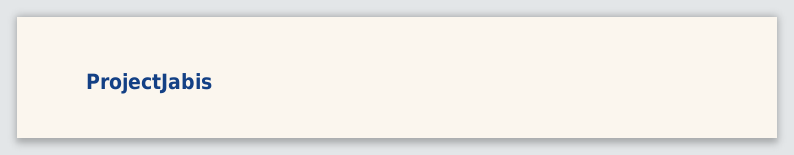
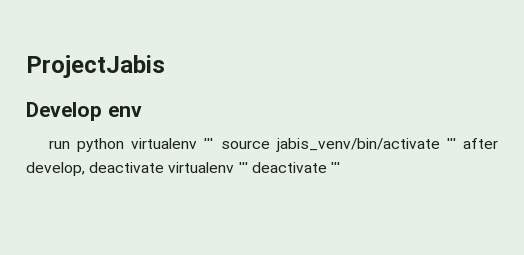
+ Develop env
+ run python virtualenv ''' source jabis_venv/bin/activate ''' after develop, deactivate virtualenv ''' deactivate '''

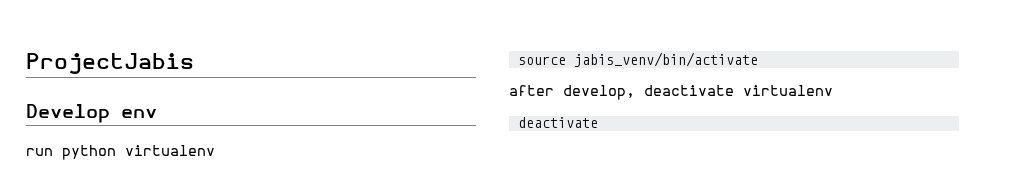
- run python virtualenv ''' source jabis_venv/bin/activate ''' after develop, deactivate virtualenv ''' deactivate '''
+ run python virtualenv
+ source jabis_venv/bin/activate
+ after develop, deactivate virtualenv
+ deactivate

